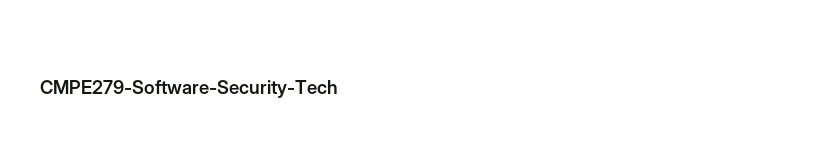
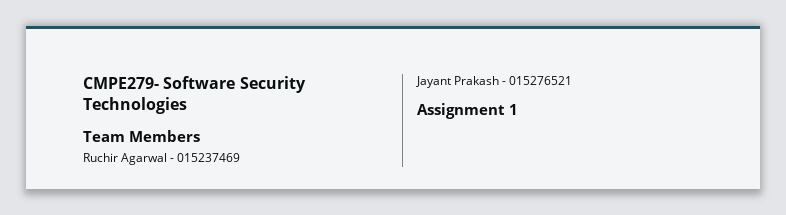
- CMPE279-Software-Security-Tech
+ CMPE279- Software Security Technologies
+ Team Members
+ Ruchir Agarwal - 015237469
+ Jayant Prakash - 015276521
+ Assignment 1

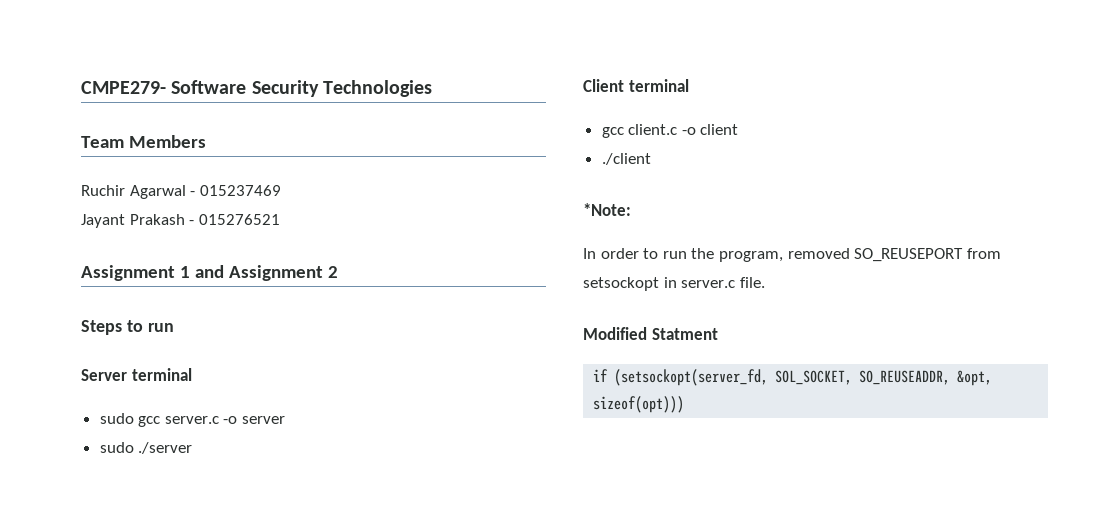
- Assignment 1
+ Assignment 1 and Assignment 2
+ Steps to run
+ Server terminal
+ sudo gcc server.c -o server
+ sudo ./server
+ Client terminal
+ gcc client.c -o client
+ ./client
+ *Note:
+ In order to run the program, removed SO_REUSEPORT from setsockopt in server.c file.
+ Modified Statment
+ if (setsockopt(server_fd, SOL_SOCKET, SO_REUSEADDR, &opt, sizeof(opt)))

